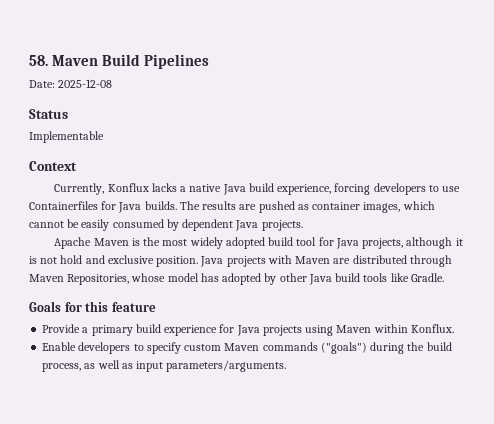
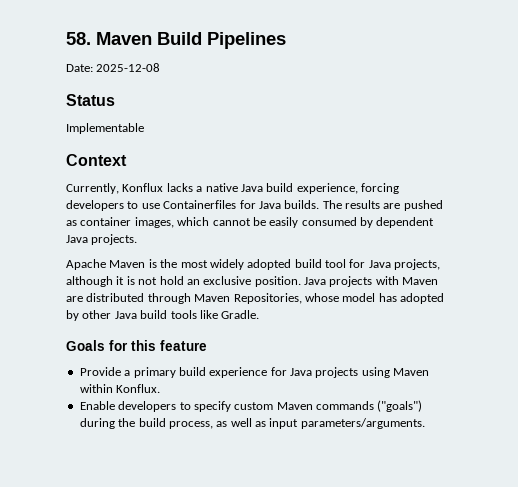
- Apache Maven is the most widely adopted build tool for Java projects, although it is not hold and exclusive position.
+ Apache Maven is the most widely adopted build tool for Java projects, although it is not hold an exclusive position.

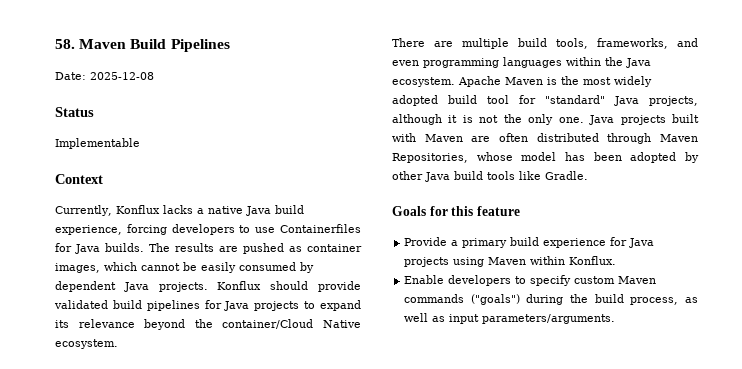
- The results are pushed as container images, which cannot be easily consumed by dependent Java projects.
- Apache Maven is the most widely adopted build tool for Java projects, although it is not hold an exclusive position. Java projects with Maven are distributed through Maven Repositories, whose model has adopted by other Java build tools like Gradle.
+ The results are pushed as container images, which cannot be easily consumed by dependent Java projects. Konflux should provide validated build pipelines for Java projects to expand its relevance beyond the container/Cloud Native ecosystem.
+ There are multiple build tools, frameworks, and even programming languages within the Java ecosystem. Apache Maven is the most widely adopted build tool for "standard" Java projects, although it is not the only one. Java projects built with Maven are often distributed through Maven Repositories, whose model has been adopted by other Java build tools like Gradle.

